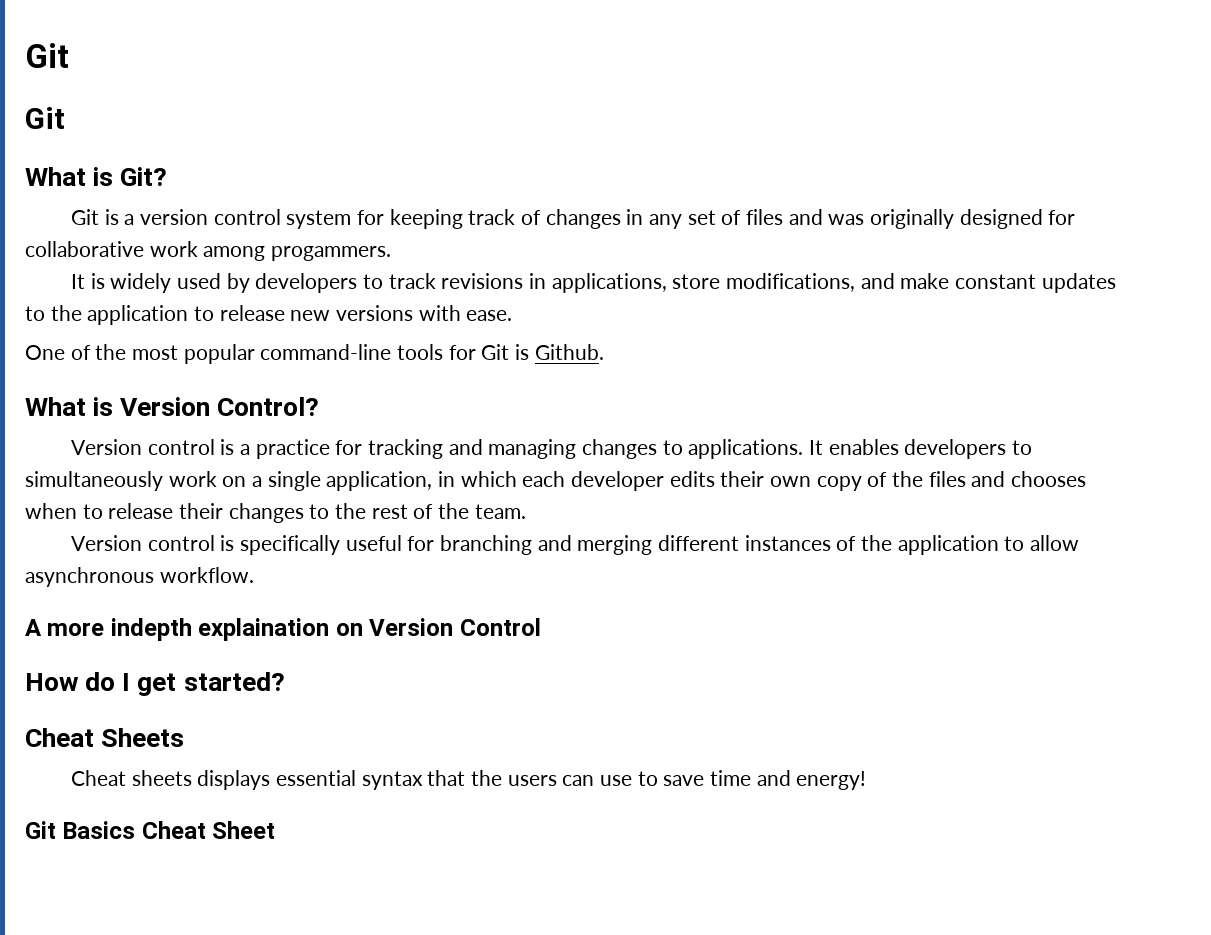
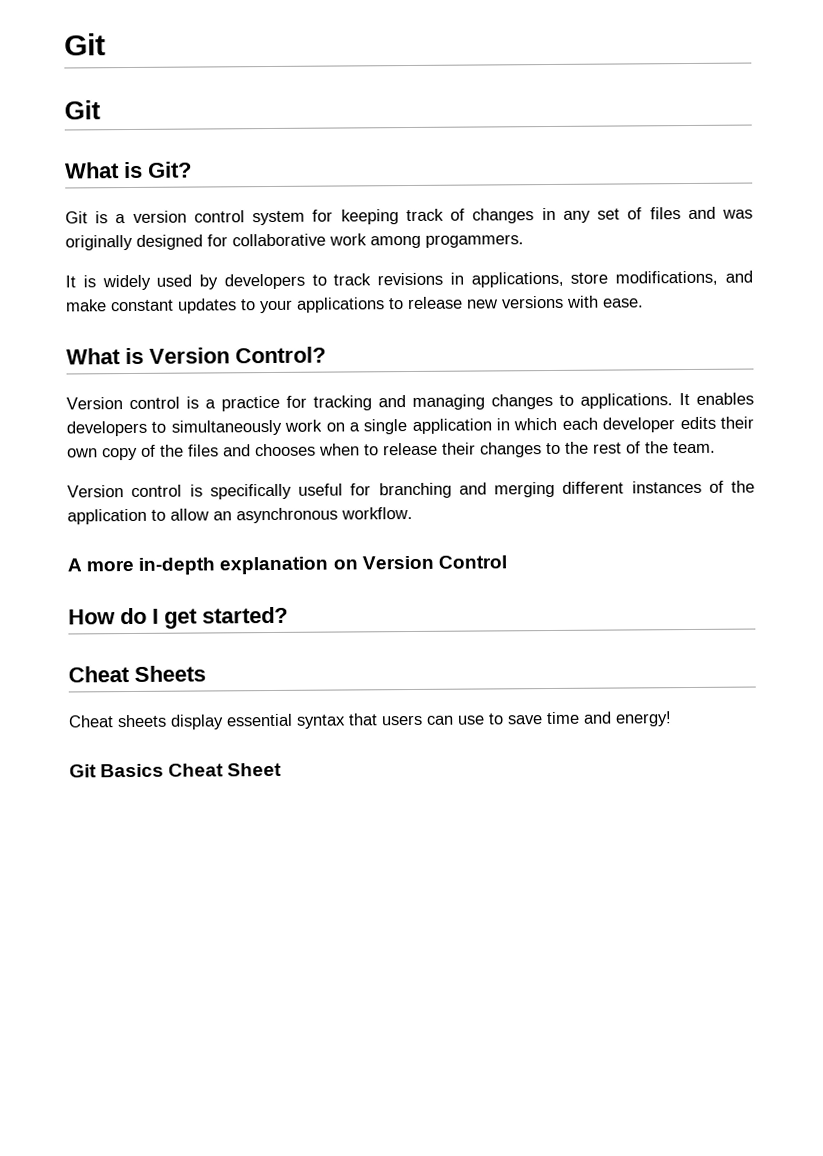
- It is widely used by developers to track revisions in applications, store modifications, and make constant updates to the application to release new versions with ease.
+ It is widely used by developers to track revisions in applications, store modifications, and make constant updates to your applications to release new versions with ease.
- One of the most popular command-line tools for Git is Github.
- It enables developers to simultaneously work on a single application, in which each developer edits their own copy of the files and chooses when to release their changes to the rest of the team.
+ It enables developers to simultaneously work on a single application in which each developer edits their own copy of the files and chooses when to release their changes to the rest of the team.
- Version control is specifically useful for branching and merging different instances of the application to allow asynchronous workflow.
+ Version control is specifically useful for branching and merging different instances of the application to allow an asynchronous workflow.
- A more indepth explaination on Version Control
+ A more in-depth explanation on Version Control
- Cheat sheets displays essential syntax that the users can use to save time and energy!
+ Cheat sheets display essential syntax that users can use to save time and energy!

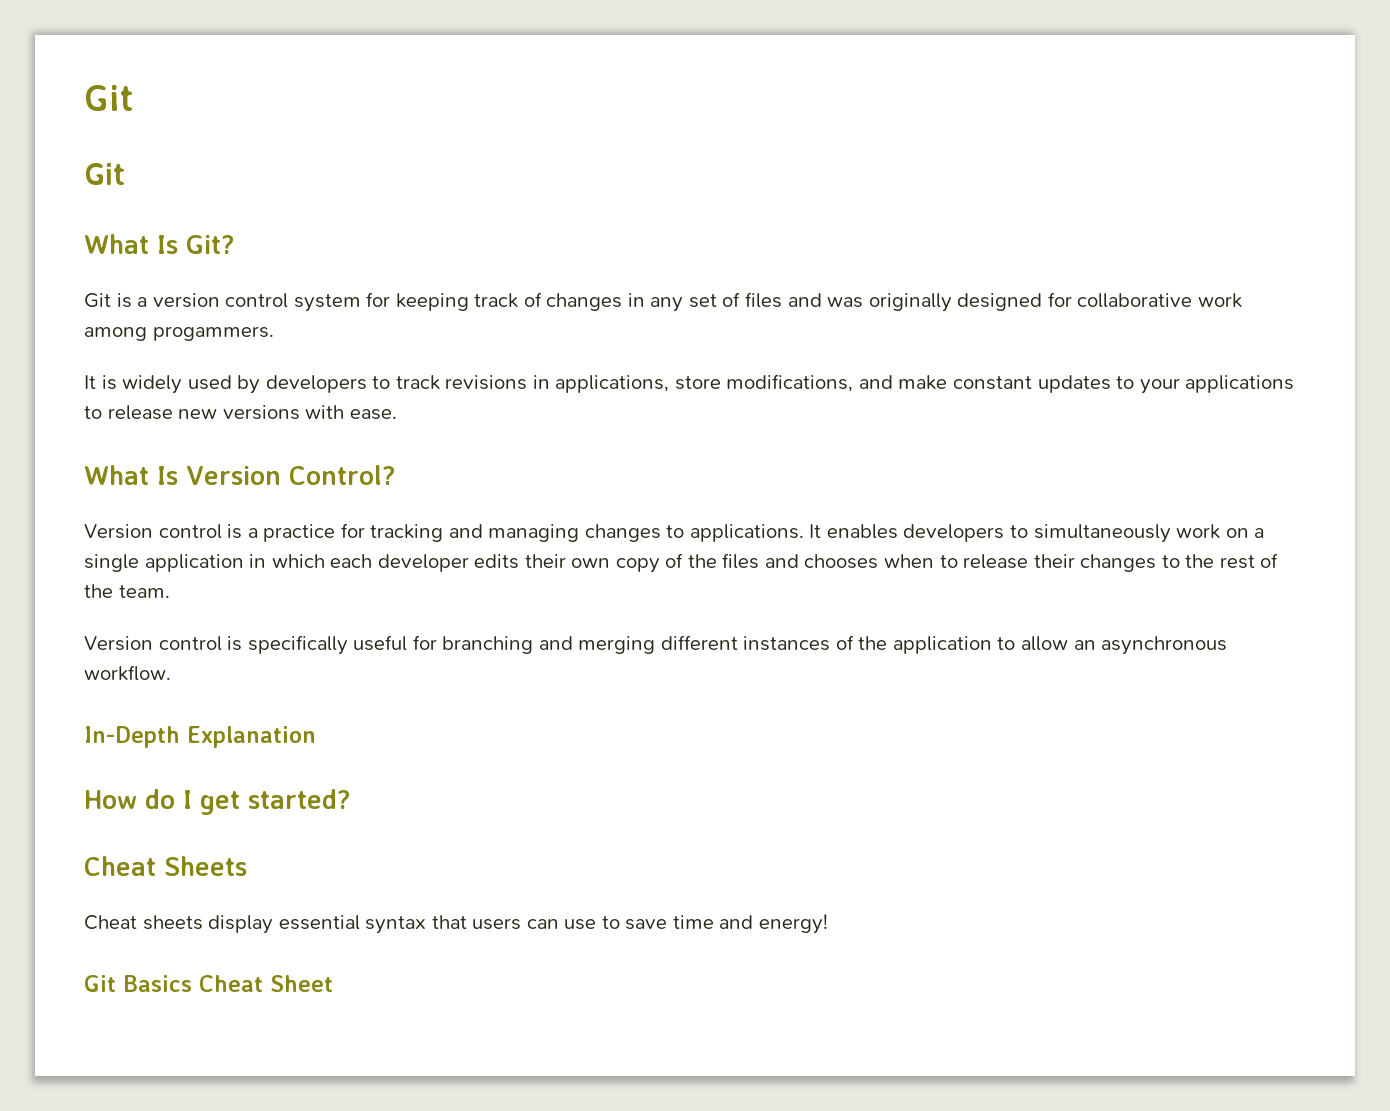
- What is Git?
+ What Is Git?
- What is Version Control?
+ What Is Version Control?
- A more in-depth explanation on Version Control
+ In-Depth Explanation

